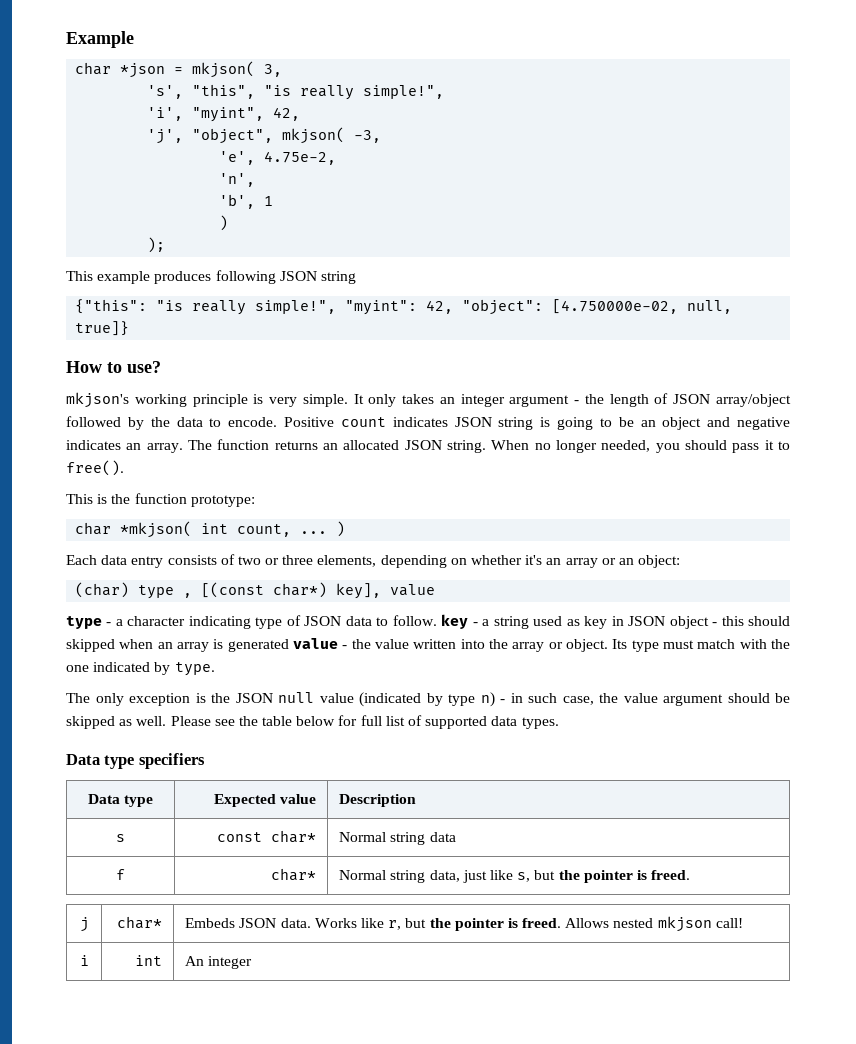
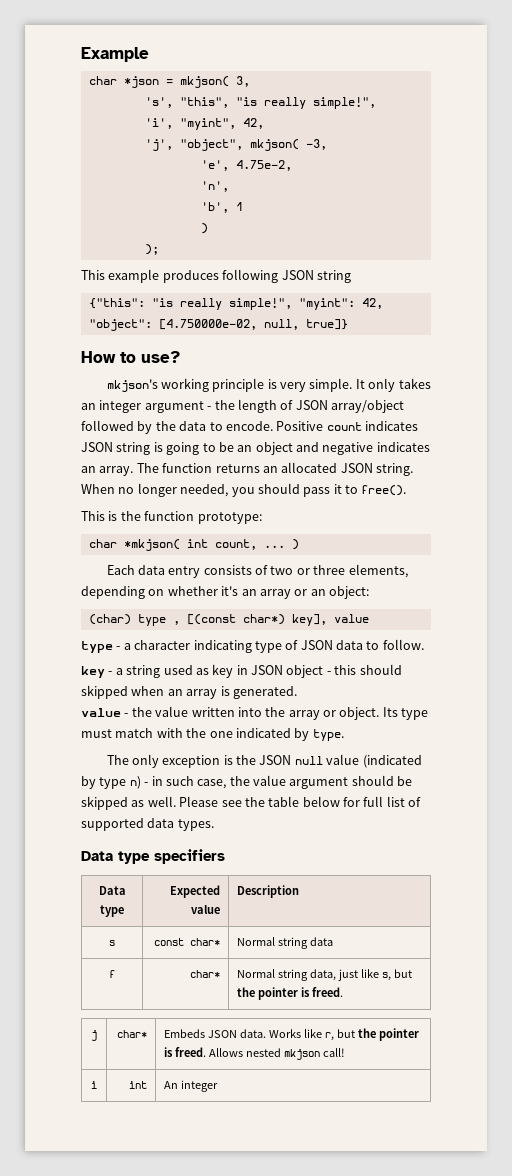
- type - a character indicating type of JSON data to follow. key - a string used as key in JSON object - this should skipped when an array is generated value - the value written into the array or object.
+ type - a character indicating type of JSON data to follow.
+ key - a string used as key in JSON object - this should skipped when an array is generated.
+ value - the value written into the array or object.

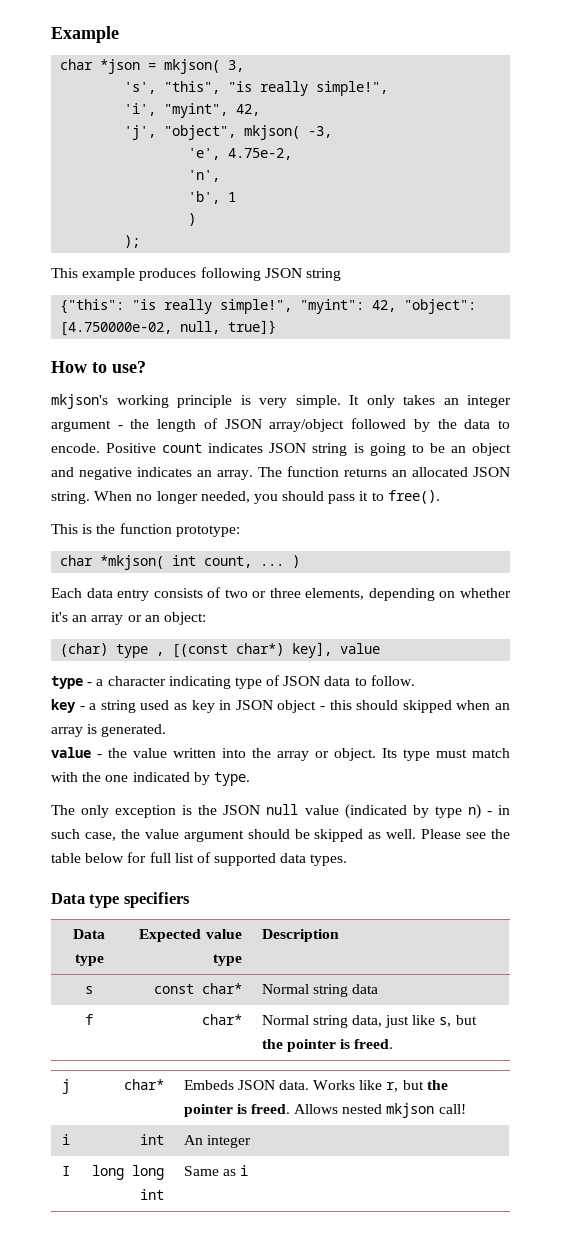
- Data type | Expected value | Description
+ Data type | Expected value type | Description
+ I | long long int | Same as i

